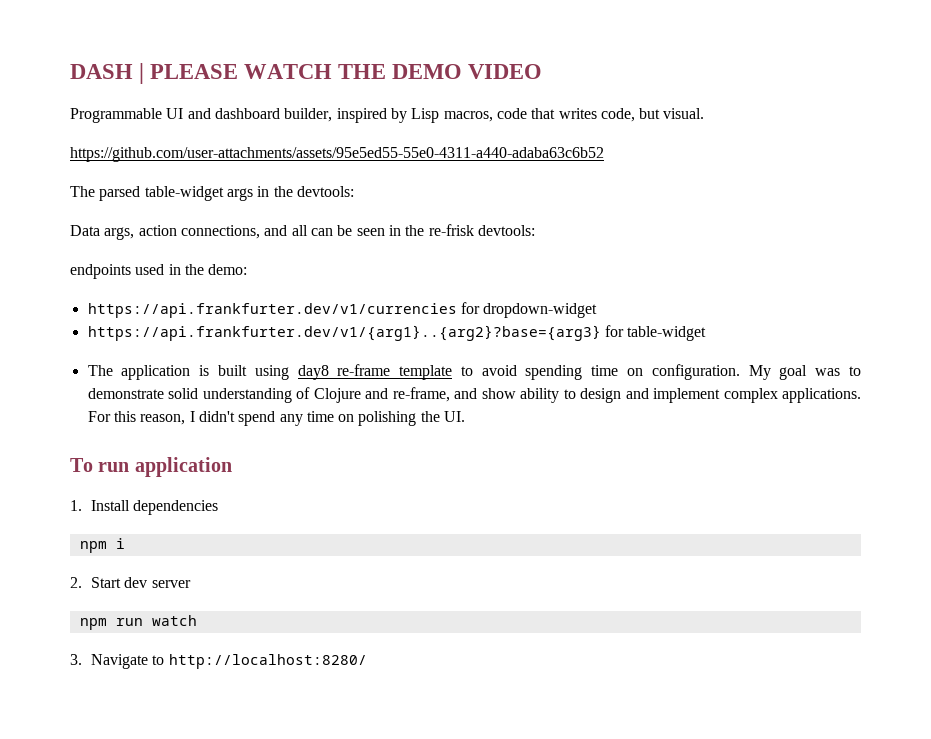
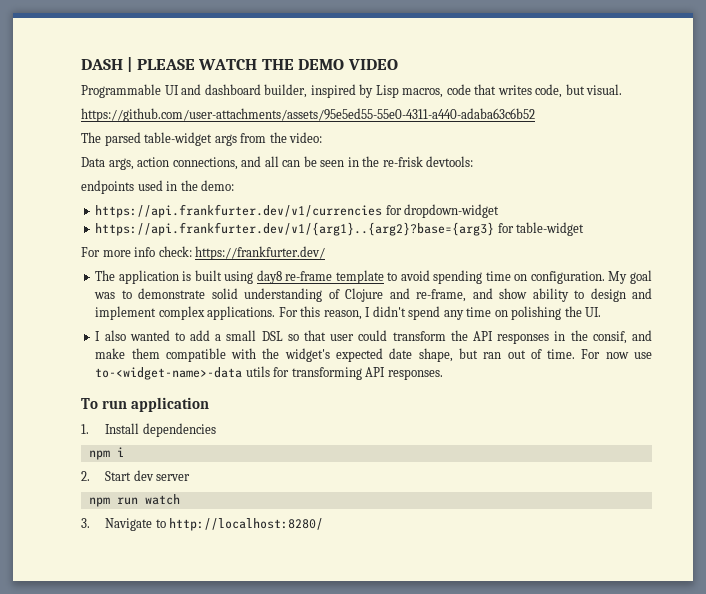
- The parsed table-widget args in the devtools:
+ The parsed table-widget args from the video:
+ For more info check: https://frankfurter.dev/
+ I also wanted to add a small DSL so that user could transform the API responses in the consif, and make them compatible with the widget's expected date shape, but ran out of time. For now use to-<widget-name>-data utils for transforming API responses.

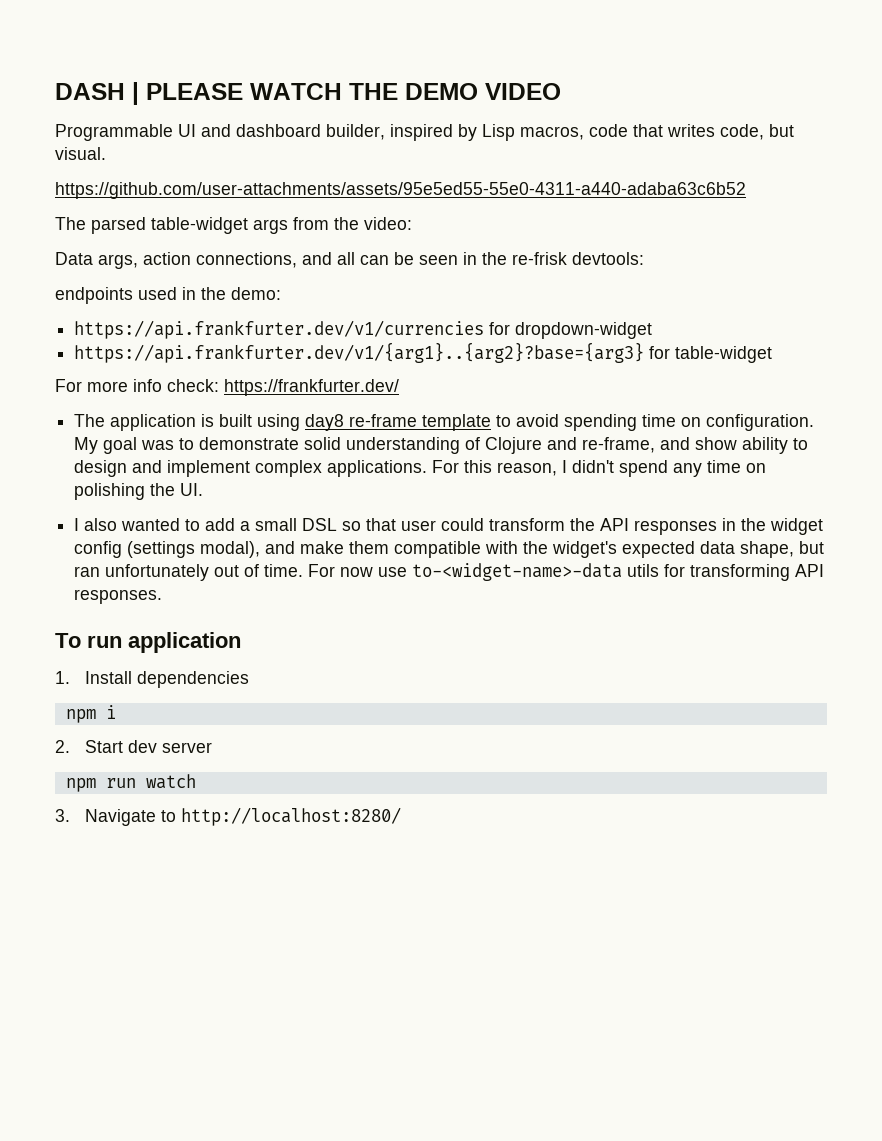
- I also wanted to add a small DSL so that user could transform the API responses in the consif, and make them compatible with the widget's expected date shape, but ran out of time.
+ I also wanted to add a small DSL so that user could transform the API responses in the widget config (settings modal), and make them compatible with the widget's expected data shape, but ran unfortunately out of time.

